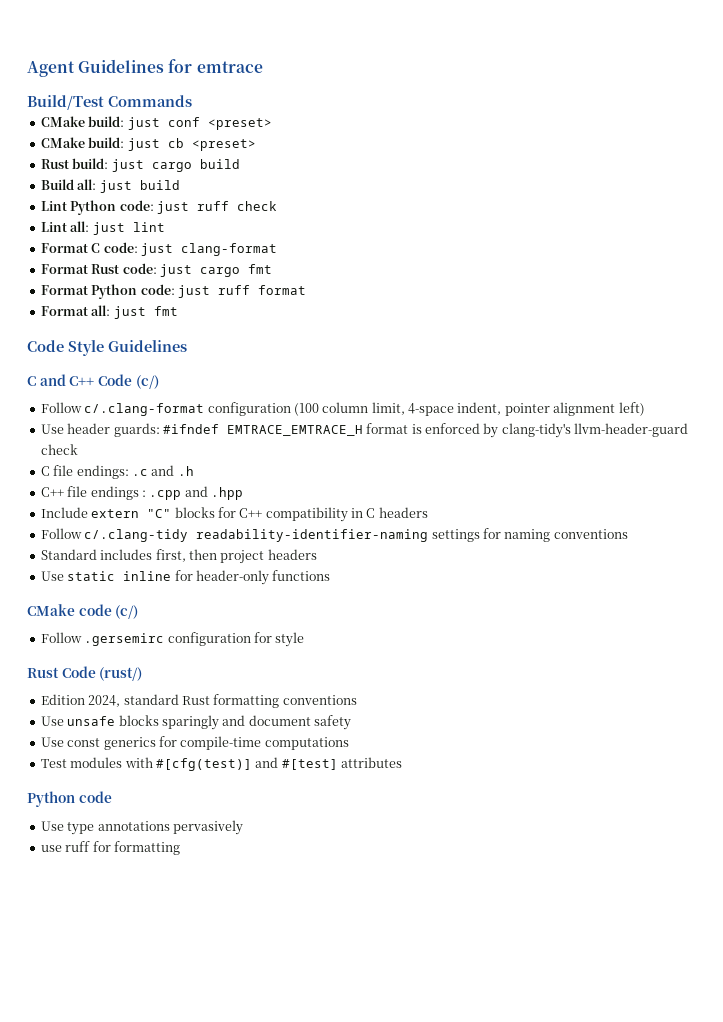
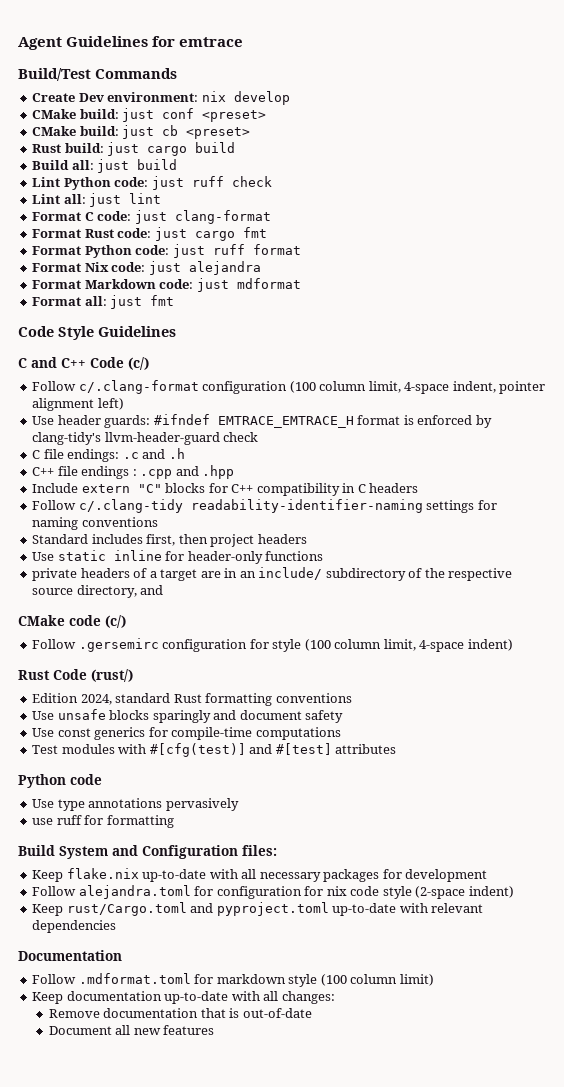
+ Create Dev environment: nix develop
+ Format Nix code: just alejandra
+ Format Markdown code: just mdformat
+ private headers of a target are in an include/ subdirectory of the respective source directory, and
- Follow .gersemirc configuration for style
+ Follow .gersemirc configuration for style (100 column limit, 4-space indent)
+ Build System and Configuration files:
+ Keep flake.nix up-to-date with all necessary packages for development
+ Follow alejandra.toml for configuration for nix code style (2-space indent)
+ Keep rust/Cargo.toml and pyproject.toml up-to-date with relevant dependencies
+ Documentation
+ Follow .mdformat.toml for markdown style (100 column limit)
+ Keep documentation up-to-date with all changes:
+ Remove documentation that is out-of-date
+ Document all new features

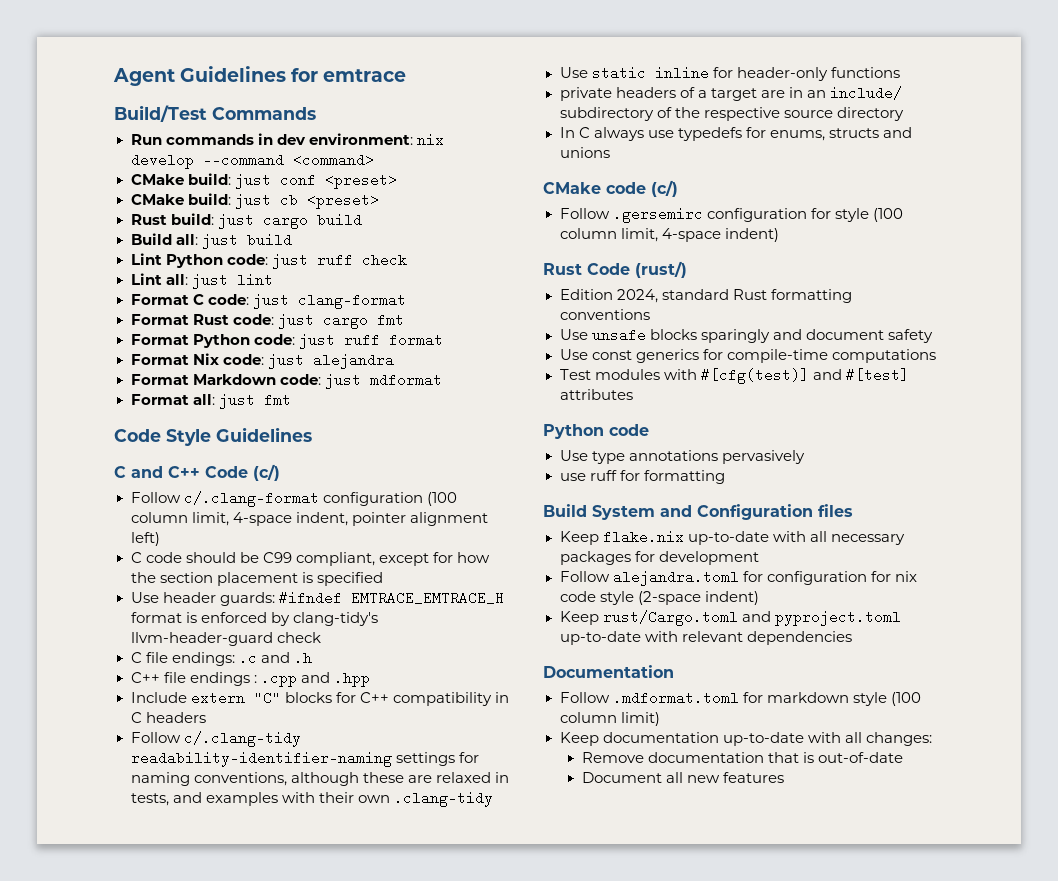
- Create Dev environment: nix develop
+ Run commands in dev environment: nix develop --command <command>
+ C code should be C99 compliant, except for how the section placement is specified
- Follow c/.clang-tidy readability-identifier-naming settings for naming conventions
- Standard includes first, then project headers
+ Follow c/.clang-tidy readability-identifier-naming settings for naming conventions, although these are relaxed in tests, and examples with their own .clang-tidy
- private headers of a target are in an include/ subdirectory of the respective source directory, and
+ private headers of a target are in an include/ subdirectory of the respective source directory
+ In C always use typedefs for enums, structs and unions
- Build System and Configuration files:
+ Build System and Configuration files

